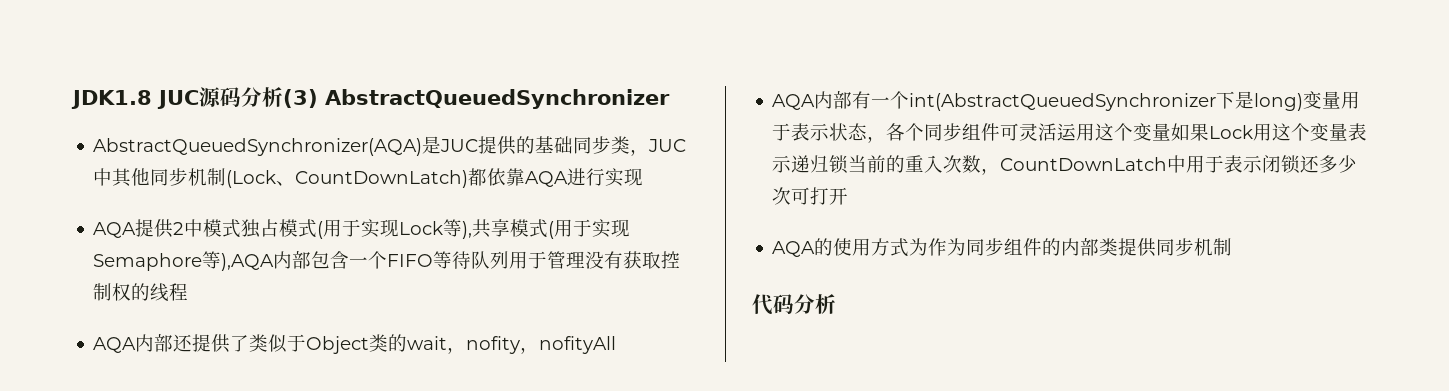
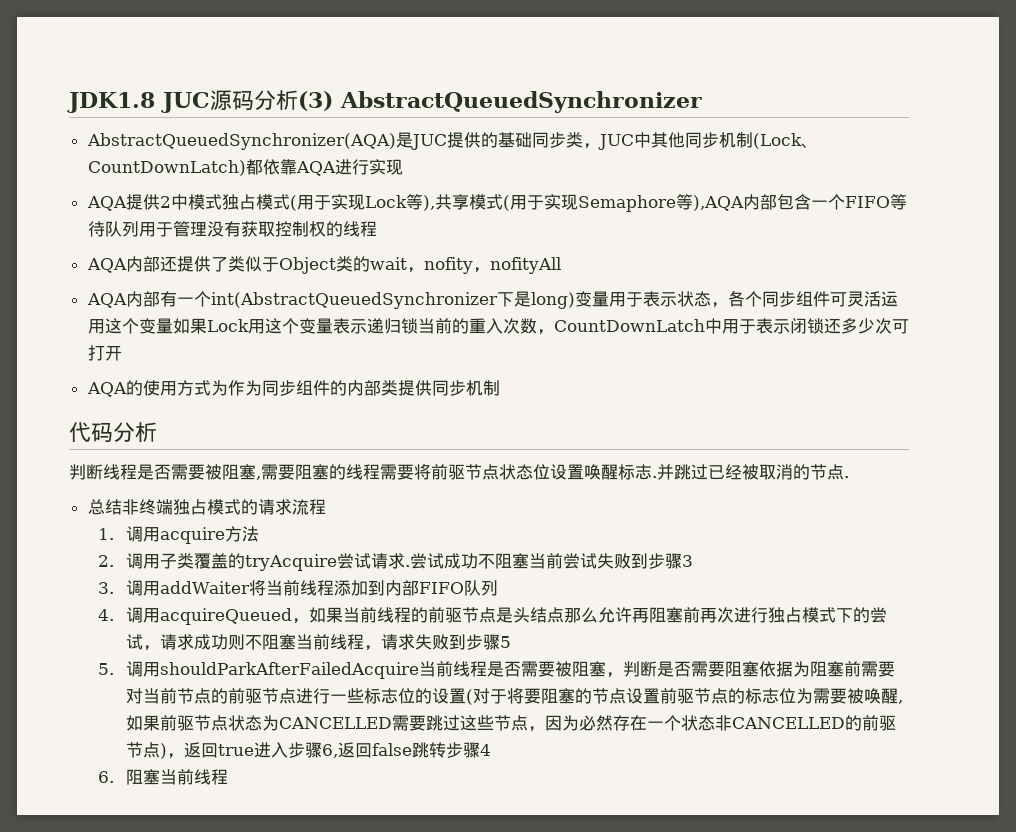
+ 判断线程是否需要被阻塞,需要阻塞的线程需要将前驱节点状态位设置唤醒标志.并跳过已经被取消的节点.
+ 总结非终端独占模式的请求流程
+ 1.调用acquire方法
+ 2.调用子类覆盖的tryAcquire尝试请求.尝试成功不阻塞当前尝试失败到步骤3
+ 3.调用addWaiter将当前线程添加到内部FIFO队列
+ 4.调用acquireQueued，如果当前线程的前驱节点是头结点那么允许再阻塞前再次进行独占模式下的尝试，请求成功则不阻塞当前线程，请求失败到步骤5
+ 5.调用shouldParkAfterFailedAcquire当前线程是否需要被阻塞，判断是否需要阻塞依据为阻塞前需要对当前节点的前驱节点进行一些标志位的设置(对于将要阻塞的节点设置前驱节点的标志位为需要被唤醒,如果前驱节点状态为CANCELLED需要跳过这些节点，因为必然存在一个状态非CANCELLED的前驱节点)，返回true进入步骤6,返回false跳转步骤4
+ 6.阻塞当前线程

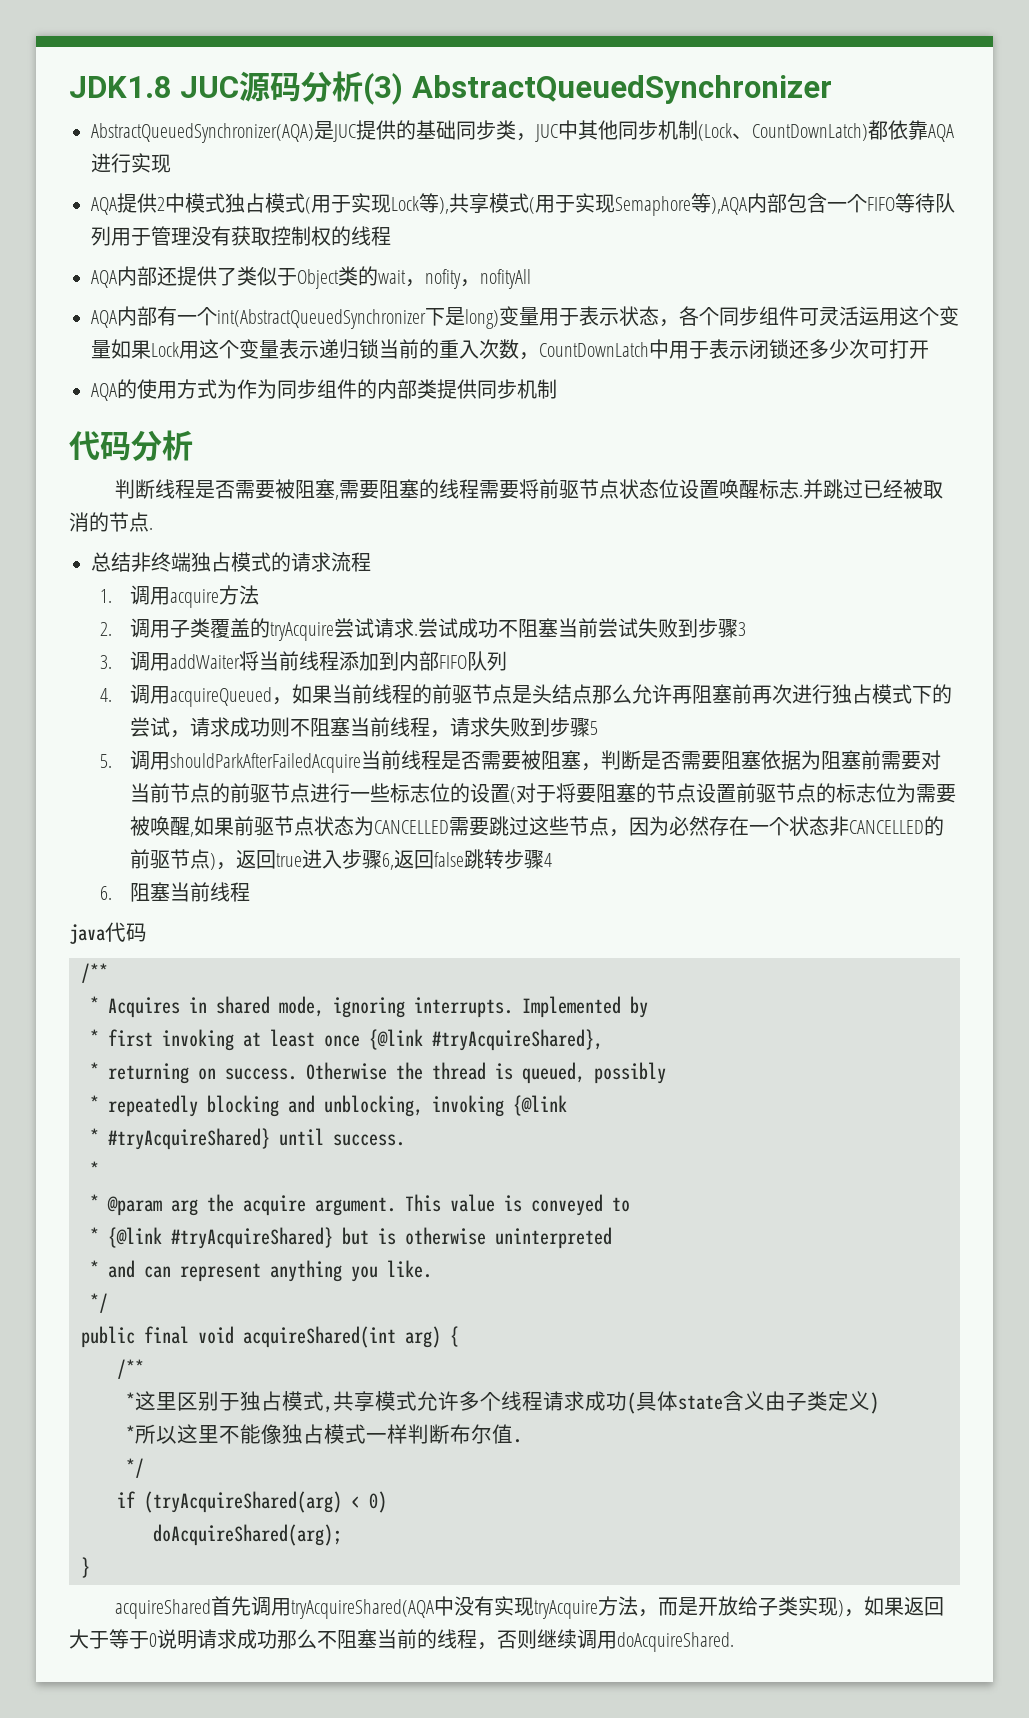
+ java代码
+ /**
+ * Acquires in shared mode, ignoring interrupts. Implemented by
+ * first invoking at least once {@link #tryAcquireShared},
+ * returning on success. Otherwise the thread is queued, possibly
+ * repeatedly blocking and unblocking, invoking {@link
+ * #tryAcquireShared} until success.
+ *
+ * @param arg the acquire argument. This value is conveyed to
+ * {@link #tryAcquireShared} but is otherwise uninterpreted
+ * and can represent anything you like.
+ */
+ public final void acquireShared(int arg) {
+ /**
+ *这里区别于独占模式,共享模式允许多个线程请求成功(具体state含义由子类定义)
+ *所以这里不能像独占模式一样判断布尔值.
+ */
+ if (tryAcquireShared(arg) < 0)
+ doAcquireShared(arg);
+ }
+ acquireShared首先调用tryAcquireShared(AQA中没有实现tryAcquire方法，而是开放给子类实现)，如果返回大于等于0说明请求成功那么不阻塞当前的线程，否则继续调用doAcquireShared.

